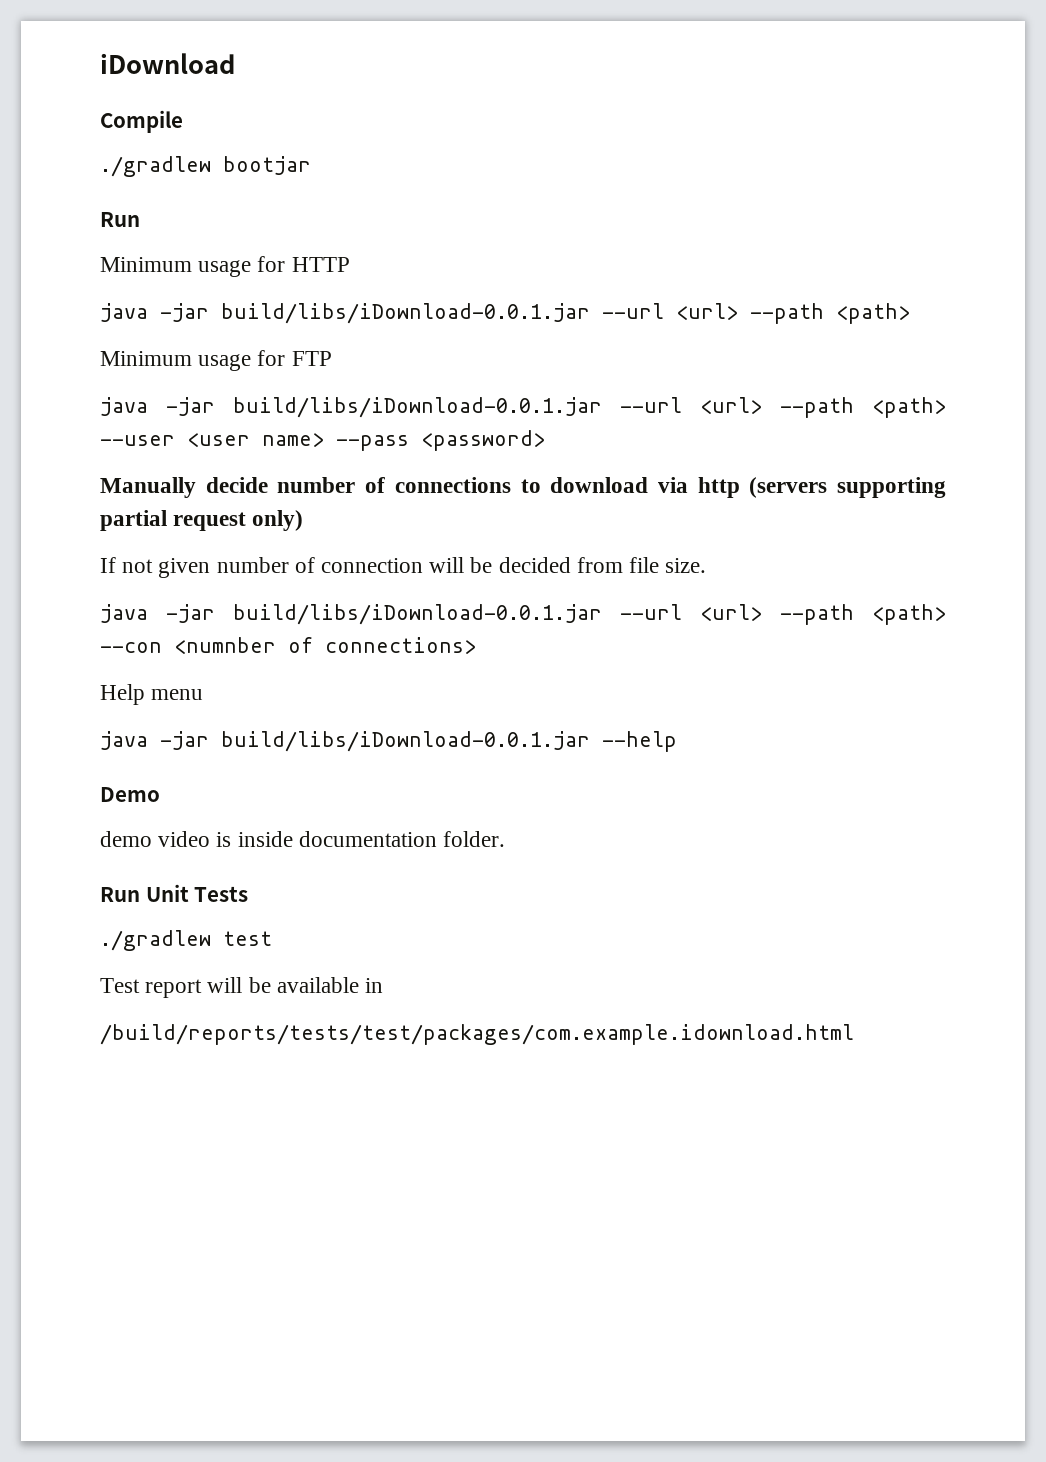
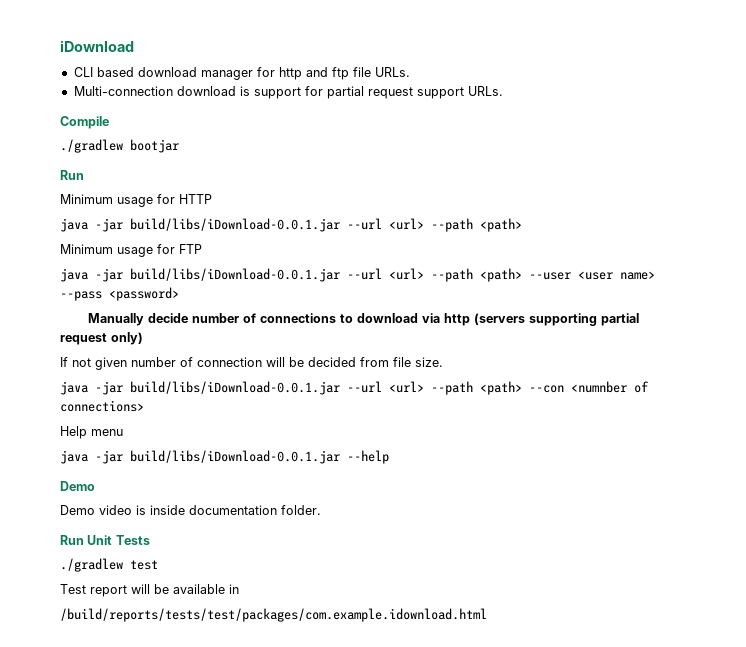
+ CLI based download manager for http and ftp file URLs.
+ Multi-connection download is support for partial request support URLs.
- demo video is inside documentation folder.
+ Demo video is inside documentation folder.

